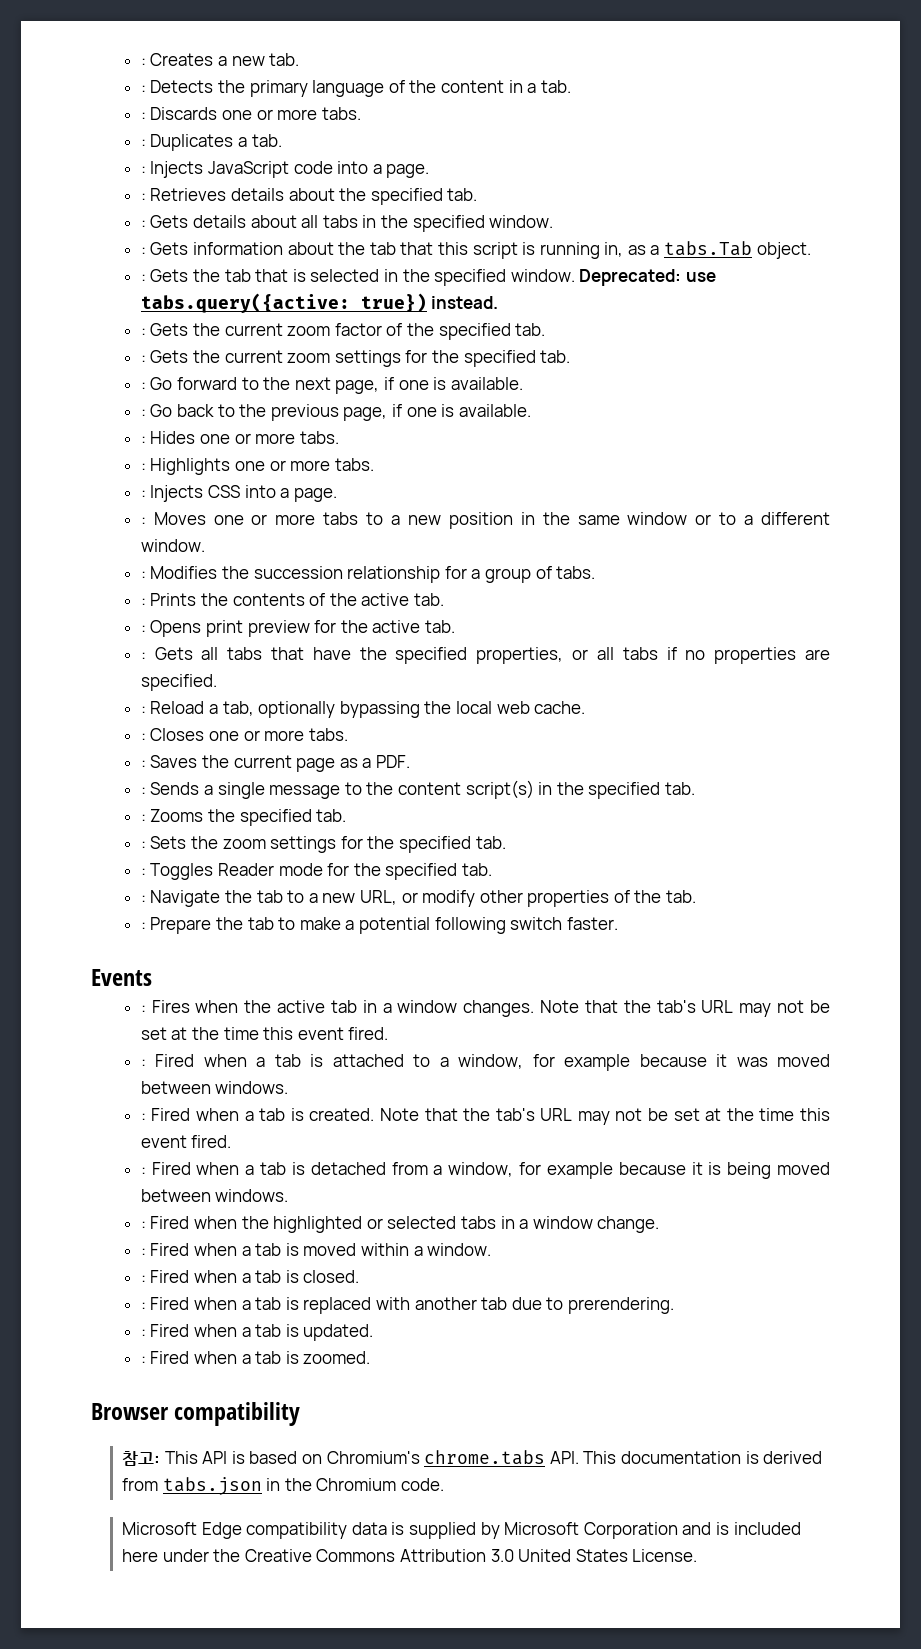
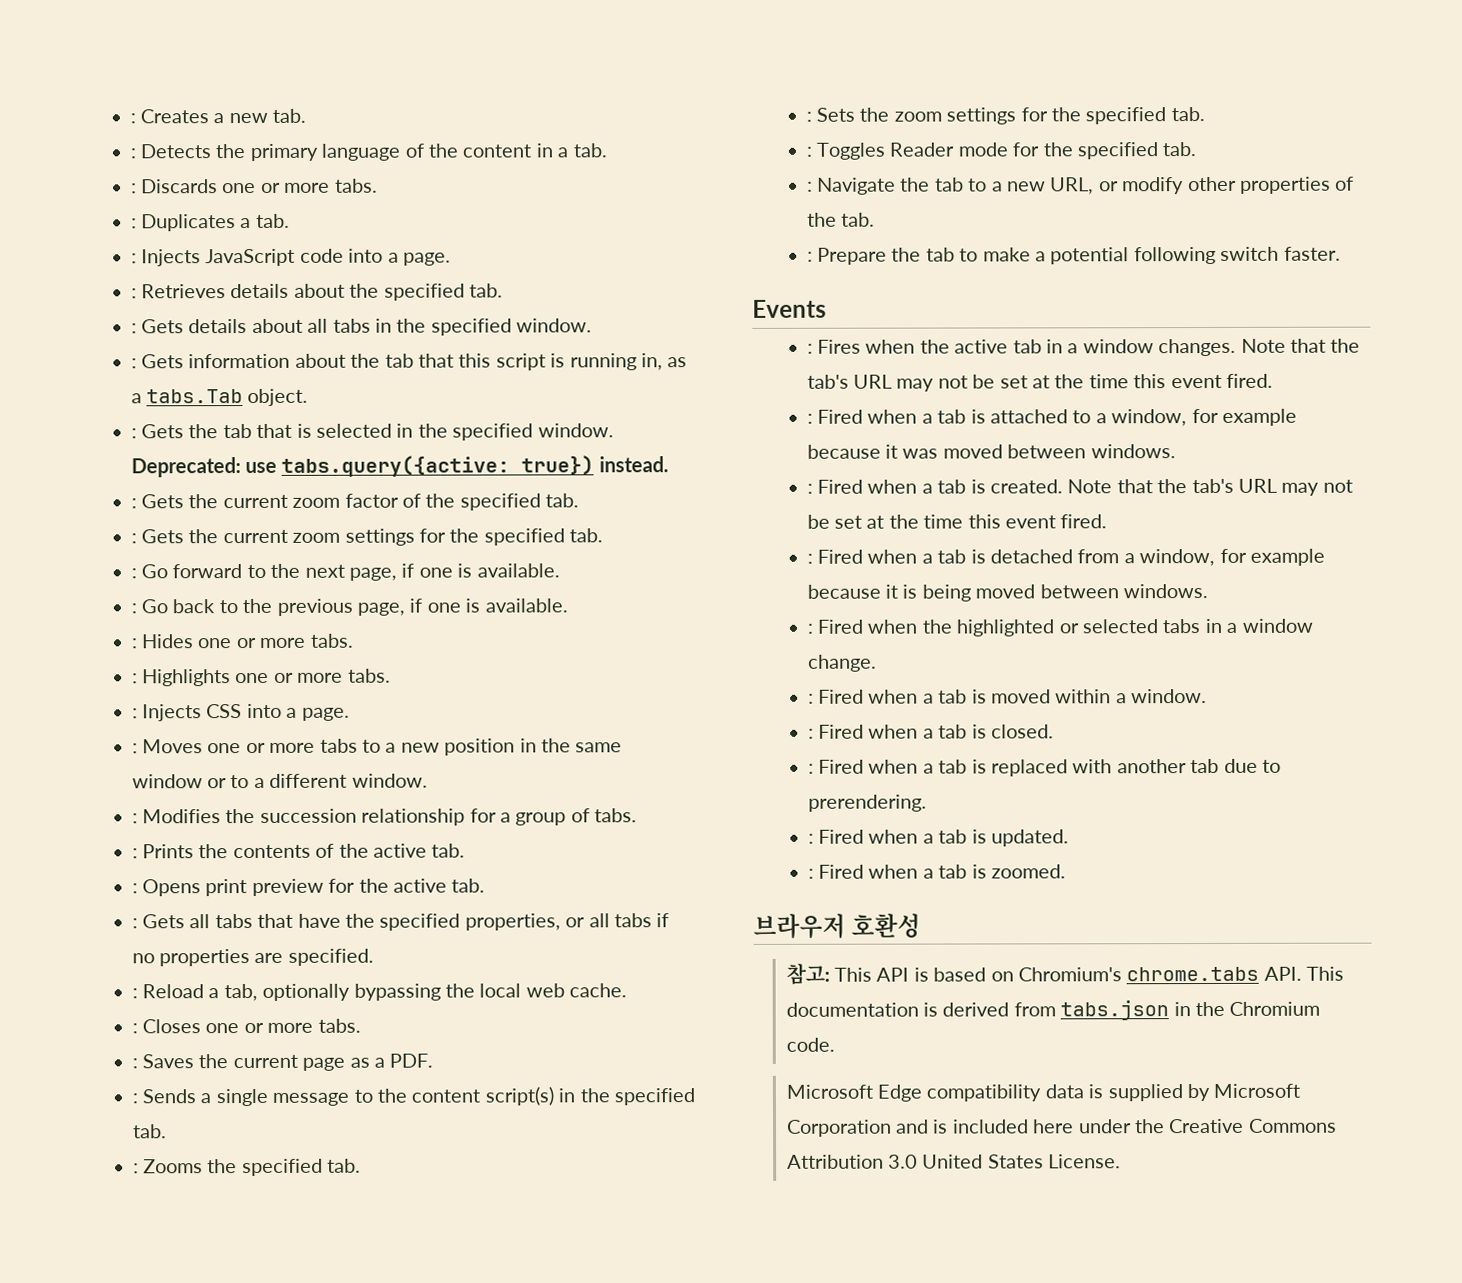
- Browser compatibility
+ 브라우저 호환성

